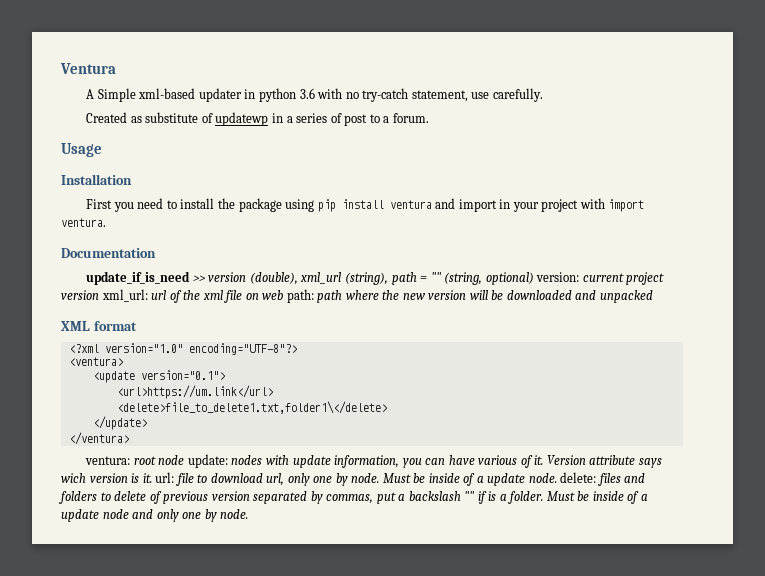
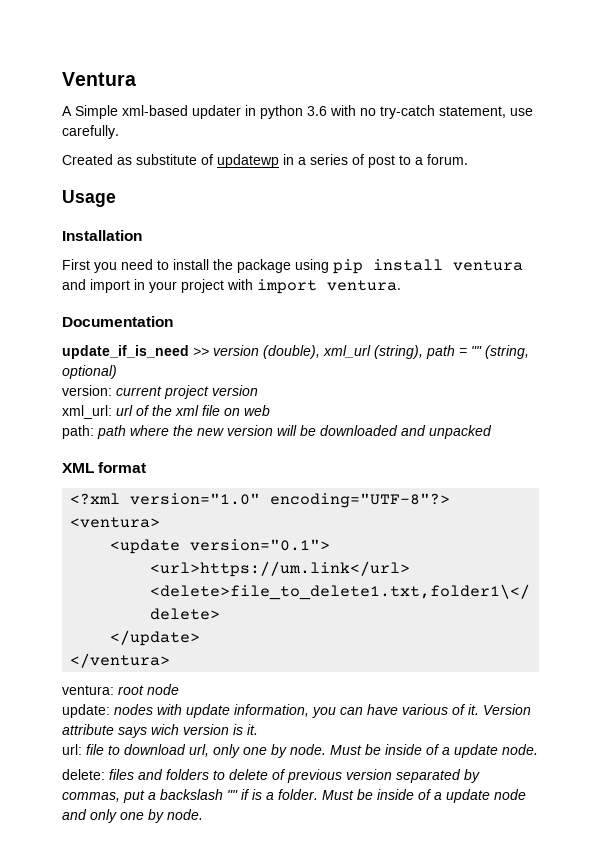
- update_if_is_need >> version (double), xml_url (string), path = "" (string, optional) version: current project version xml_url: url of the xml file on web path: path where the new version will be downloaded and unpacked
+ update_if_is_need >> version (double), xml_url (string), path = "" (string, optional)
+ version: current project version
+ xml_url: url of the xml file on web
+ path: path where the new version will be downloaded and unpacked
- ventura: root node update: nodes with update information, you can have various of it.
+ ventura: root node
+ update: nodes with update information, you can have various of it.
- Version attribute says wich version is it. url: file to download url, only one by node.
+ Version attribute says wich version is it.
+ url: file to download url, only one by node.
- Must be inside of a update node. delete: files and folders to delete of previous version separated by commas, put a backslash "" if is a folder.
+ Must be inside of a update node.
+ delete: files and folders to delete of previous version separated by commas, put a backslash "" if is a folder.

